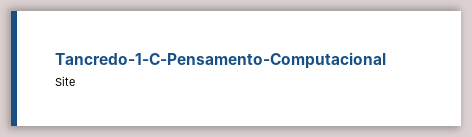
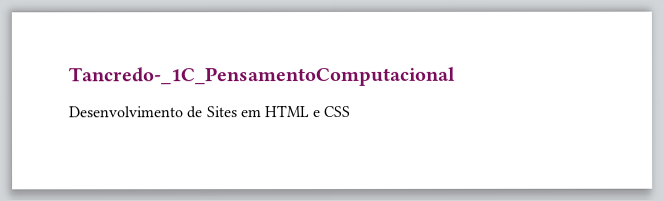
- Tancredo-1-C-Pensamento-Computacional
- Site
+ Tancredo-_1C_PensamentoComputacional
+ Desenvolvimento de Sites em HTML e CSS

